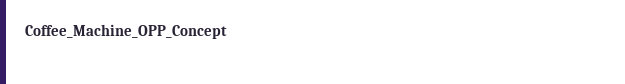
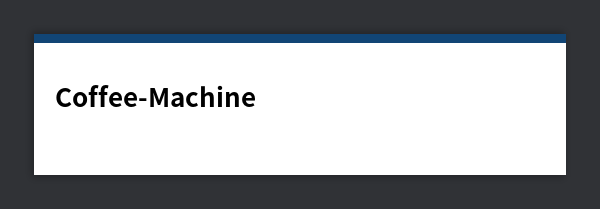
- Coffee_Machine_OPP_Concept
+ Coffee-Machine

